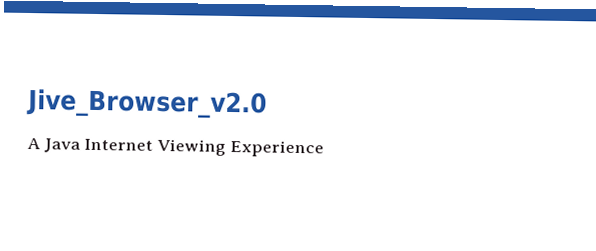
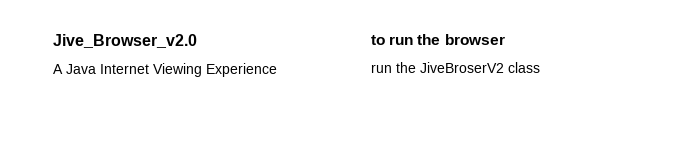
+ to run the browser
+ run the JiveBroserV2 class

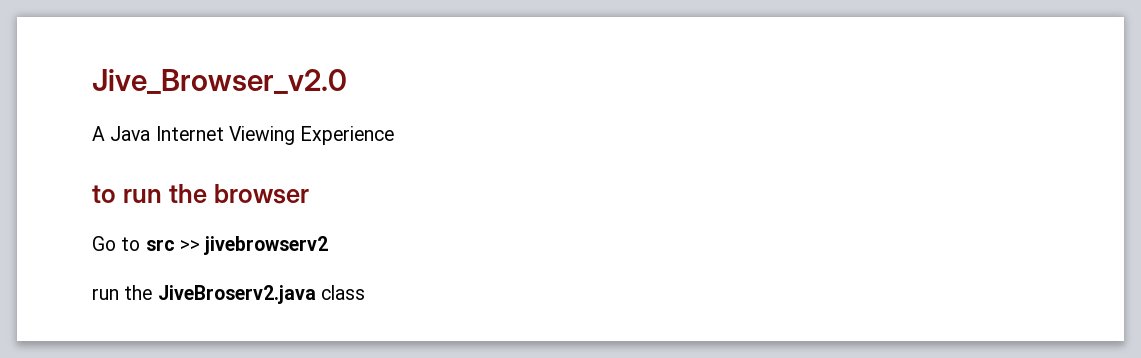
- run the JiveBroserV2 class
+ Go to src >> jivebrowserv2
+ run the JiveBroserv2.java class

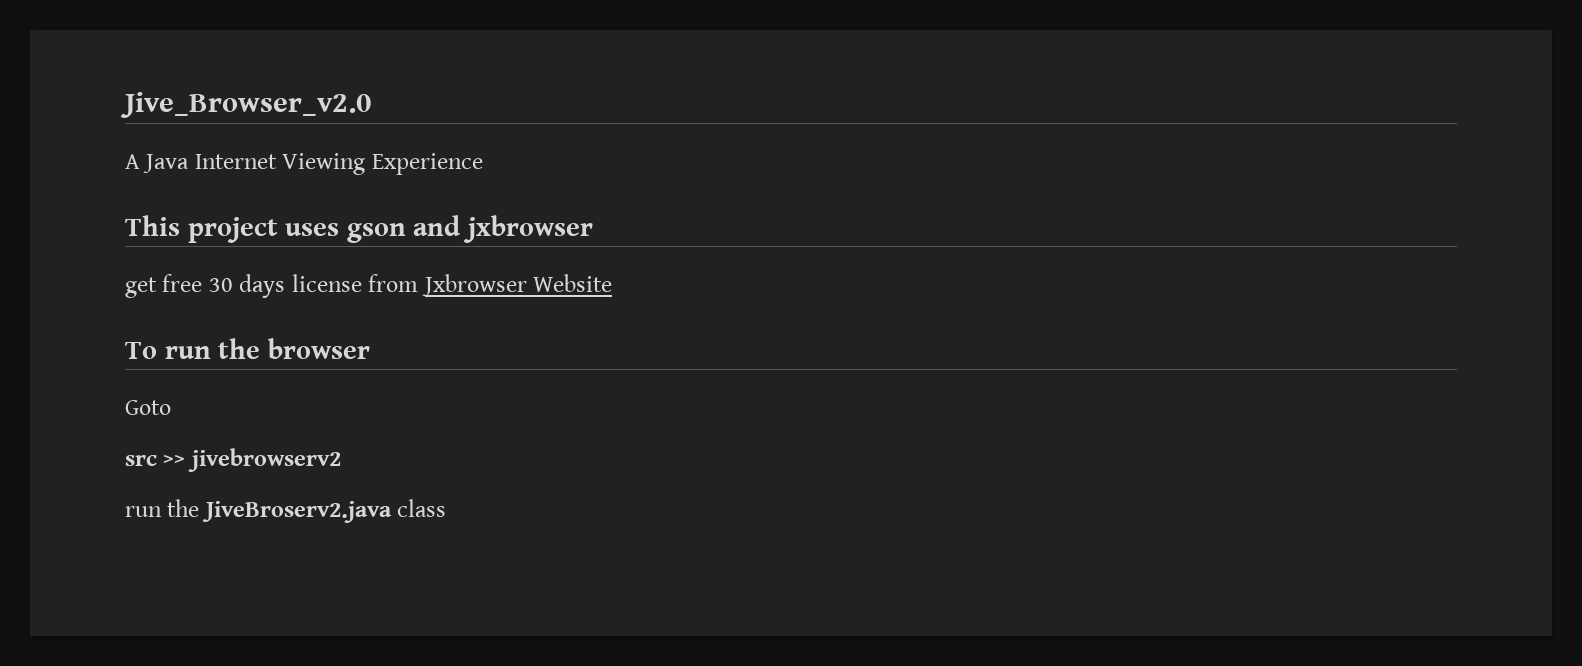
- to run the browser
+ This project uses gson and jxbrowser
+ get free 30 days license from Jxbrowser Website
+ To run the browser
- Go to src >> jivebrowserv2
+ Goto
+ src >> jivebrowserv2

